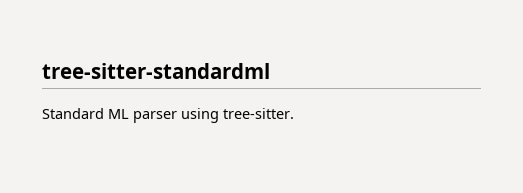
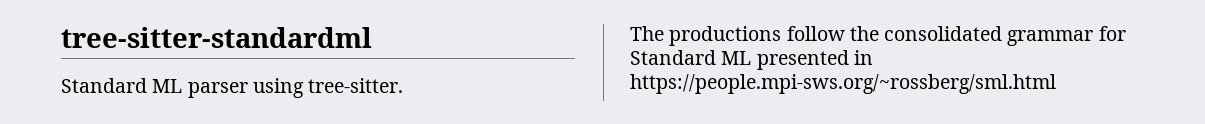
+ The productions follow the consolidated grammar for Standard ML presented in https://people.mpi-sws.org/~rossberg/sml.html

